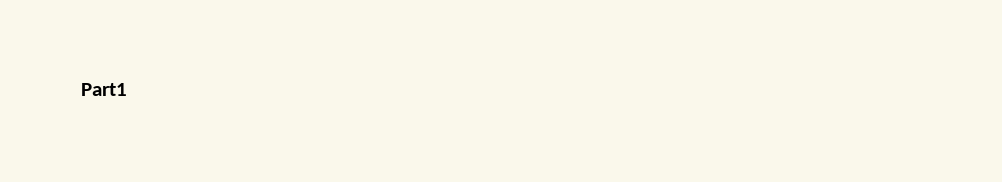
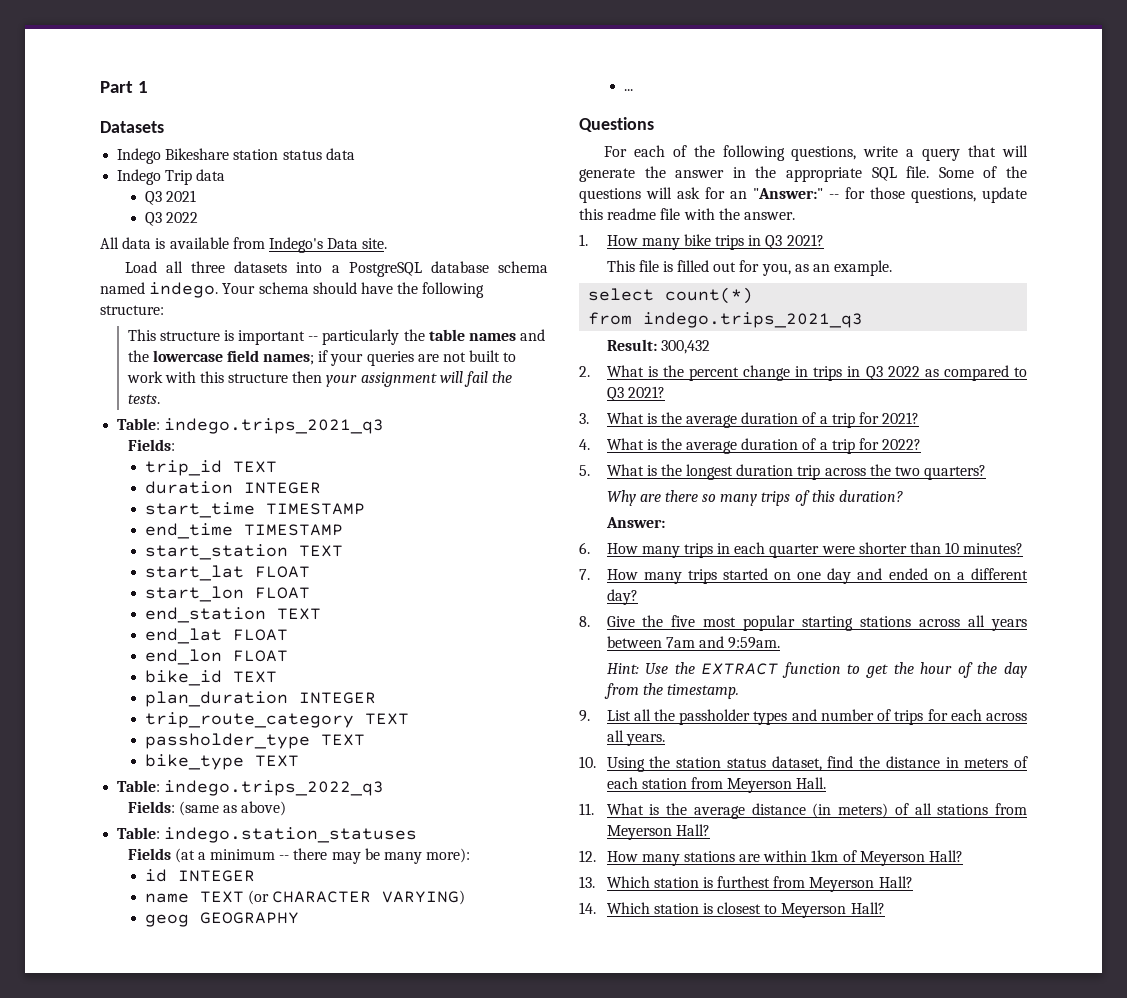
- Part1
+ Part 1
+ Datasets
+ Indego Bikeshare station status data
+ Indego Trip data
+ Q3 2021
+ Q3 2022
+ All data is available from Indego's Data site.
+ Load all three datasets into a PostgreSQL database schema named indego. Your schema should have the following structure:
+ This structure is important -- particularly the table names and the lowercase field names; if your queries are not built to work with this structure then your assignment will fail the tests.
+ Table: indego.trips_2021_q3
+ Fields:
+ trip_id TEXT
+ duration INTEGER
+ start_time TIMESTAMP
+ end_time TIMESTAMP
+ start_station TEXT
+ start_lat FLOAT
+ start_lon FLOAT
+ end_station TEXT
+ end_lat FLOAT
+ end_lon FLOAT
+ bike_id TEXT
+ plan_duration INTEGER
+ trip_route_category TEXT
+ passholder_type TEXT
+ bike_type TEXT
+ Table: indego.trips_2022_q3
+ Fields: (same as above)
+ Table: indego.station_statuses
+ Fields (at a minimum -- there may be many more):
+ id INTEGER
+ name TEXT (or CHARACTER VARYING)
+ geog GEOGRAPHY
+ ...
+ Questions
+ For each of the following questions, write a query that will generate the answer in the appropriate SQL file. Some of the questions will ask for an "Answer:" -- for those questions, update this readme file with the answer.
+ 1. How many bike trips in Q3 2021?
+ This file is filled out for you, as an example.
+ select count(*)
+ from indego.trips_2021_q3
+ Result: 300,432
+ 2. What is the percent change in trips in Q3 2022 as compared to Q3 2021?
+ 3. What is the average duration of a trip for 2021?
+ 4. What is the average duration of a trip for 2022?
+ 5. What is the longest duration trip across the two quarters?
+ Why are there so many trips of this duration?
+ Answer:
+ 6. How many trips in each quarter were shorter than 10 minutes?
+ 7. How many trips started on one day and ended on a different day?
+ 8. Give the five most popular starting stations across all years between 7am and 9:59am.
+ Hint: Use the EXTRACT function to get the hour of the day from the timestamp.
+ 9. List all the passholder types and number of trips for each across all years.
+ 10. Using the station status dataset, find the distance in meters of each station from Meyerson Hall.
+ 11. What is the average distance (in meters) of all stations from Meyerson Hall?
+ 12. How many stations are within 1km of Meyerson Hall?
+ 13. Which station is furthest from Meyerson Hall?
+ 14. Which station is closest to Meyerson Hall?

